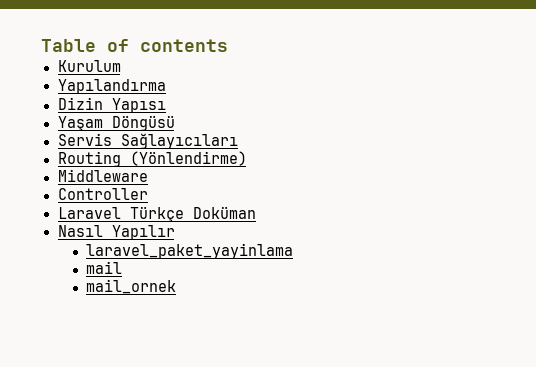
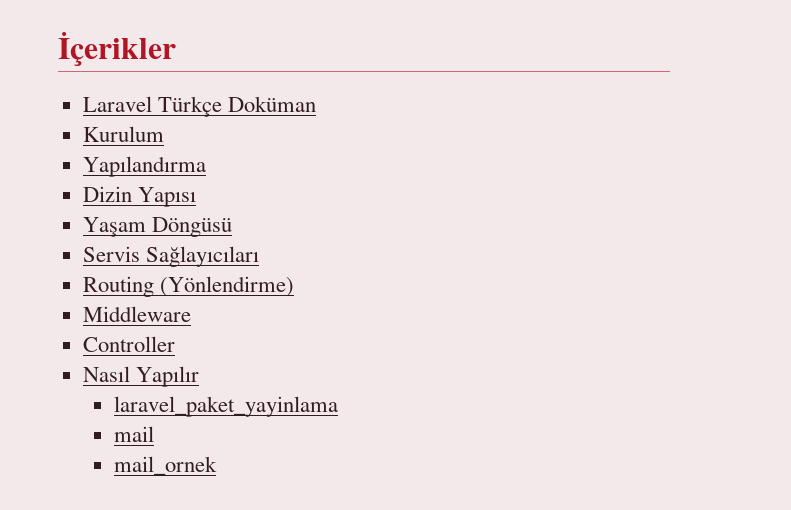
- Table of contents
+ İçerikler
+ Laravel Türkçe Doküman
- Laravel Türkçe Doküman

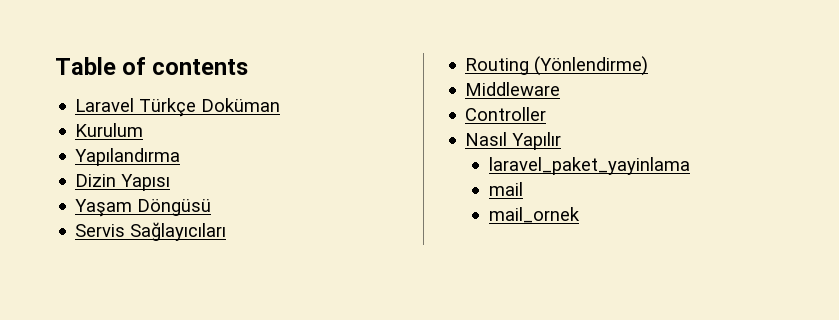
- İçerikler
+ Table of contents

